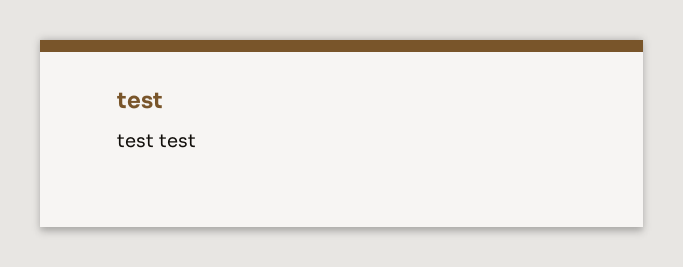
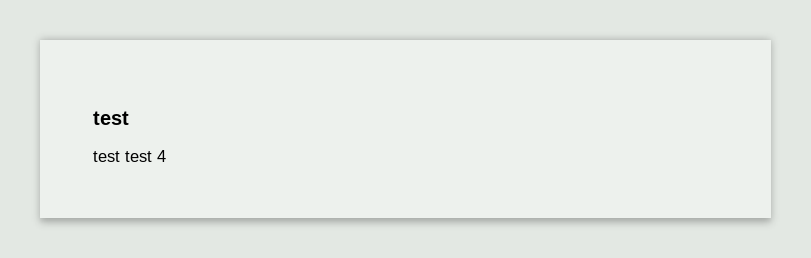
- test test
+ test test 4

